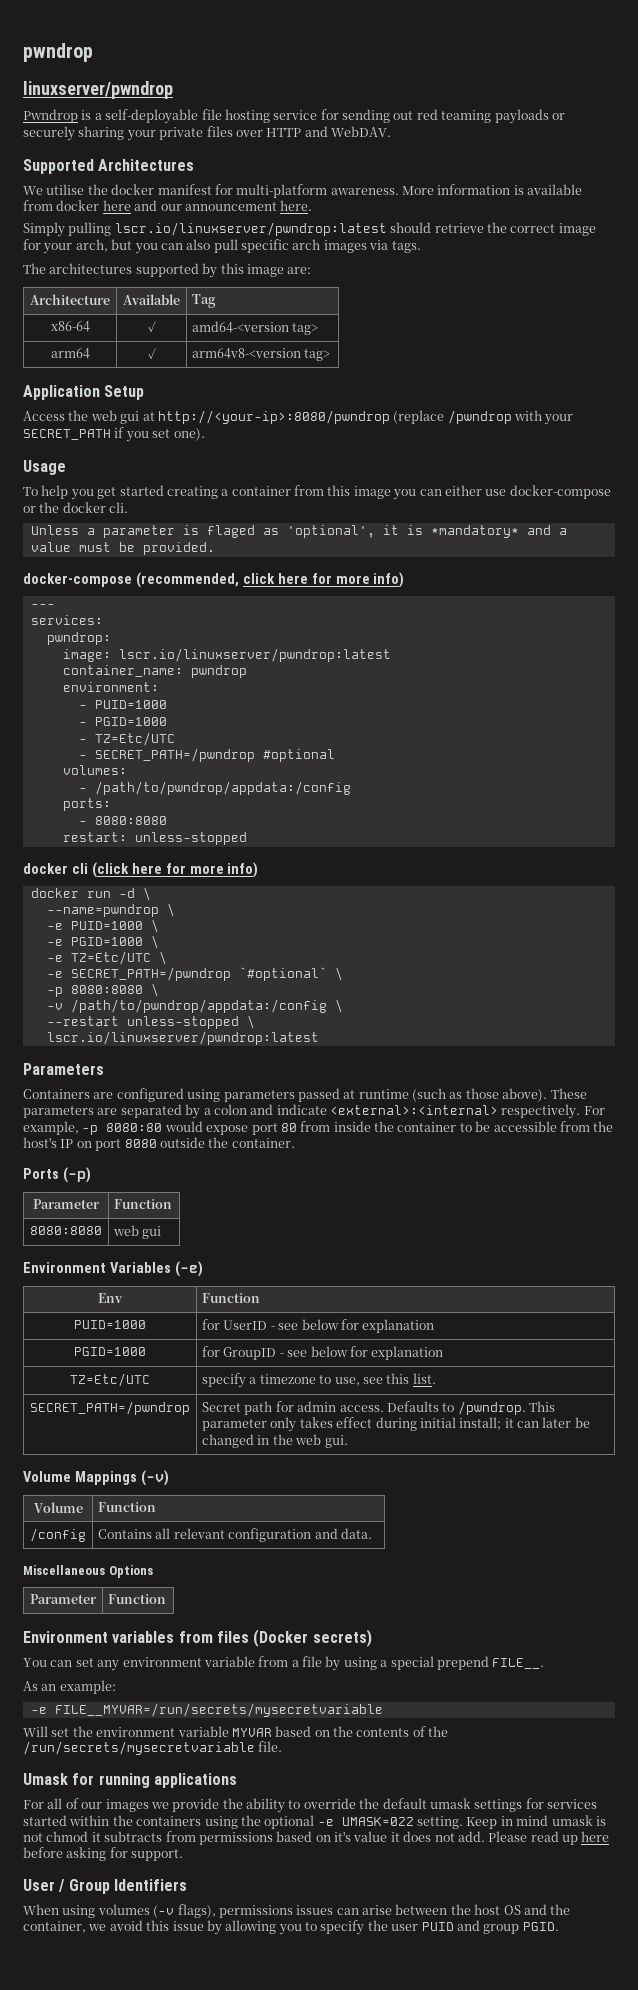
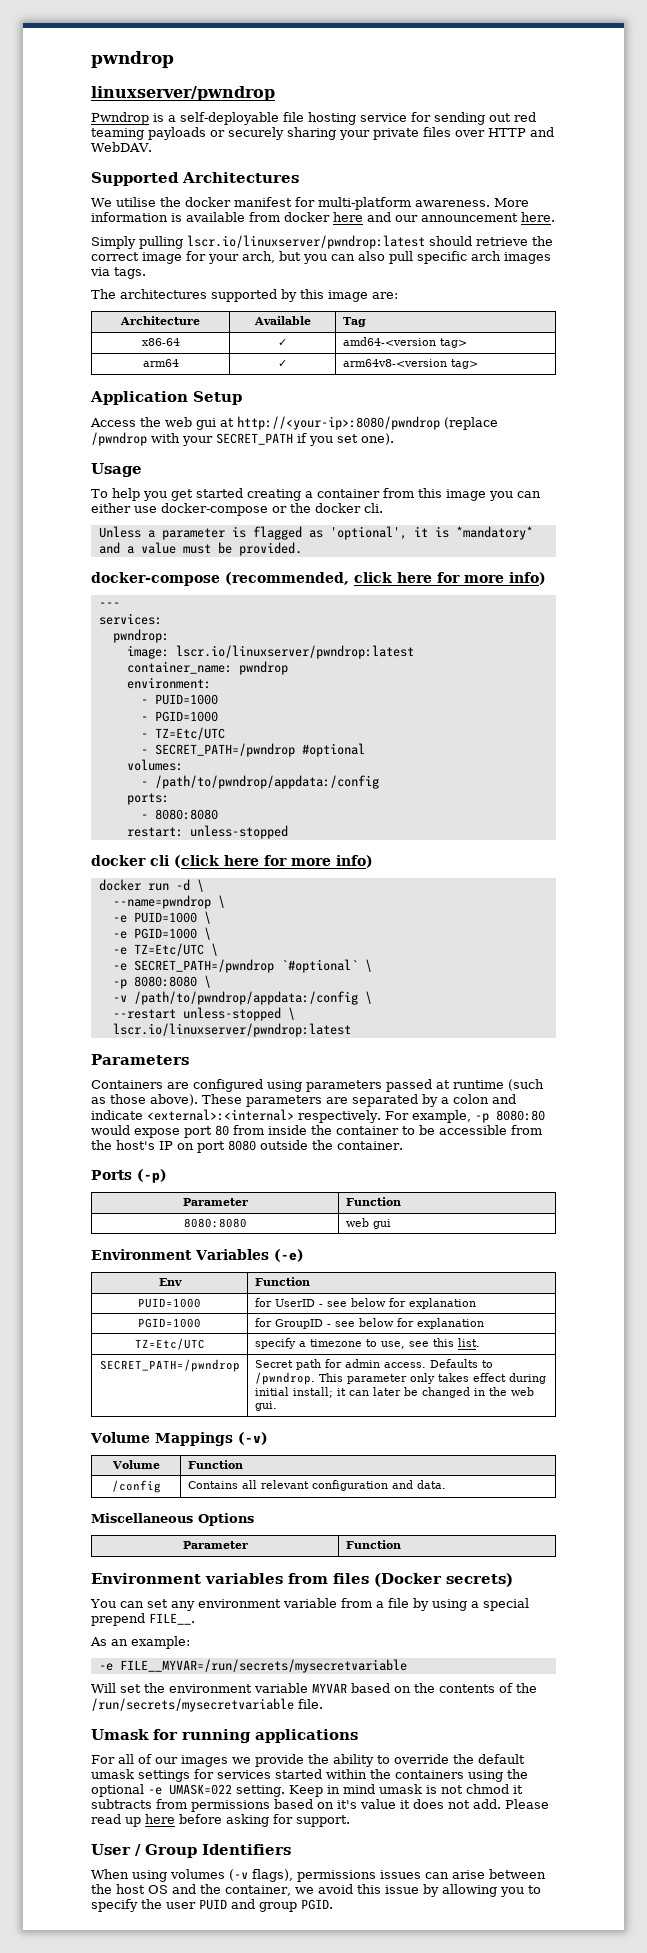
- Unless a parameter is flaged as 'optional', it is *mandatory* and a value must be provided.
+ Unless a parameter is flagged as 'optional', it is *mandatory* and a value must be provided.

